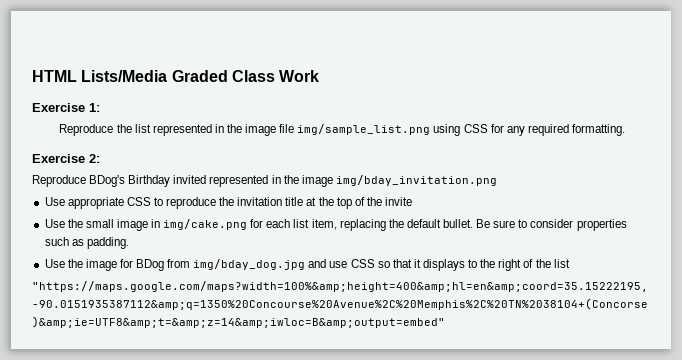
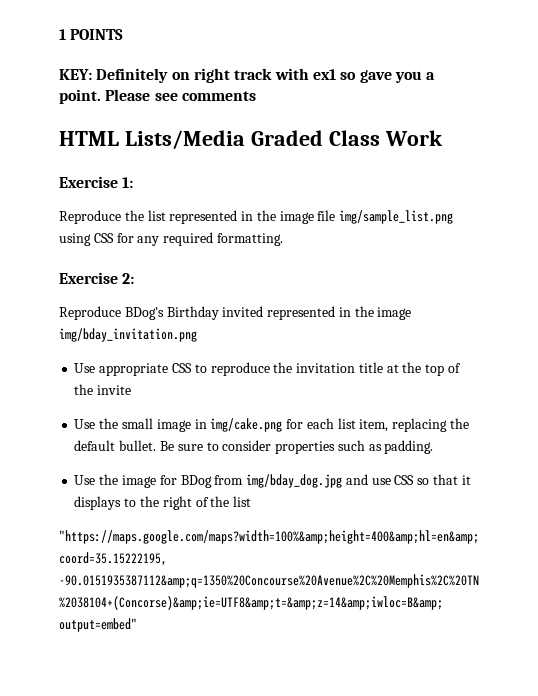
+ 1 POINTS
+ KEY: Definitely on right track with ex1 so gave you a point. Please see comments

